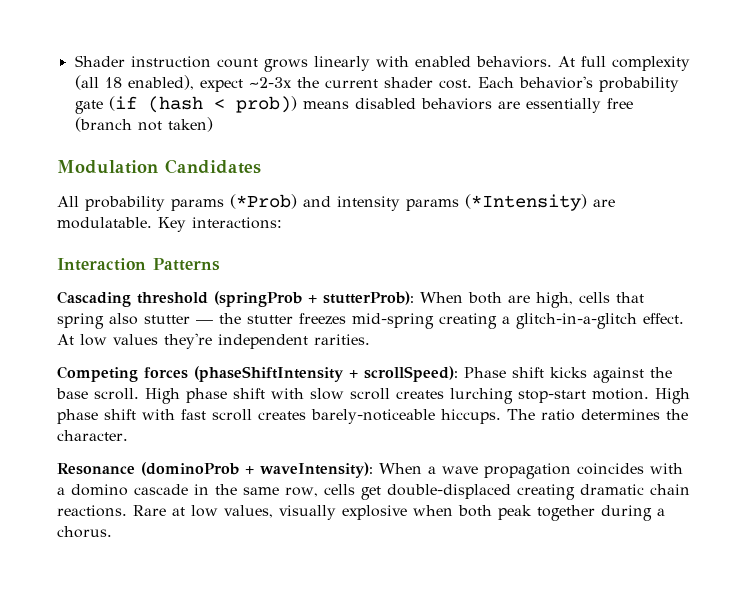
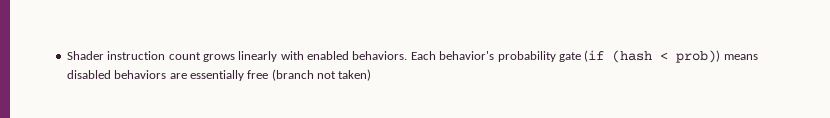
- At full complexity (all 18 enabled), expect ~2-3x the current shader cost.
- Modulation Candidates
- All probability params (*Prob) and intensity params (*Intensity) are modulatable. Key interactions:
- Interaction Patterns
- Cascading threshold (springProb + stutterProb): When both are high, cells that spring also stutter — the stutter freezes mid-spring creating a glitch-in-a-glitch effect. At low values they're independent rarities.
- Competing forces (phaseShiftIntensity + scrollSpeed): Phase shift kicks against the base scroll. High phase shift with slow scroll creates lurching stop-start motion. High phase shift with fast scroll creates barely-noticeable hiccups. The ratio determines the character.
- Resonance (dominoProb + waveIntensity): When a wave propagation coincides with a domino cascade in the same row, cells get double-displaced creating dramatic chain reactions. Rare at low values, visually explosive when both peak together during a chorus.

